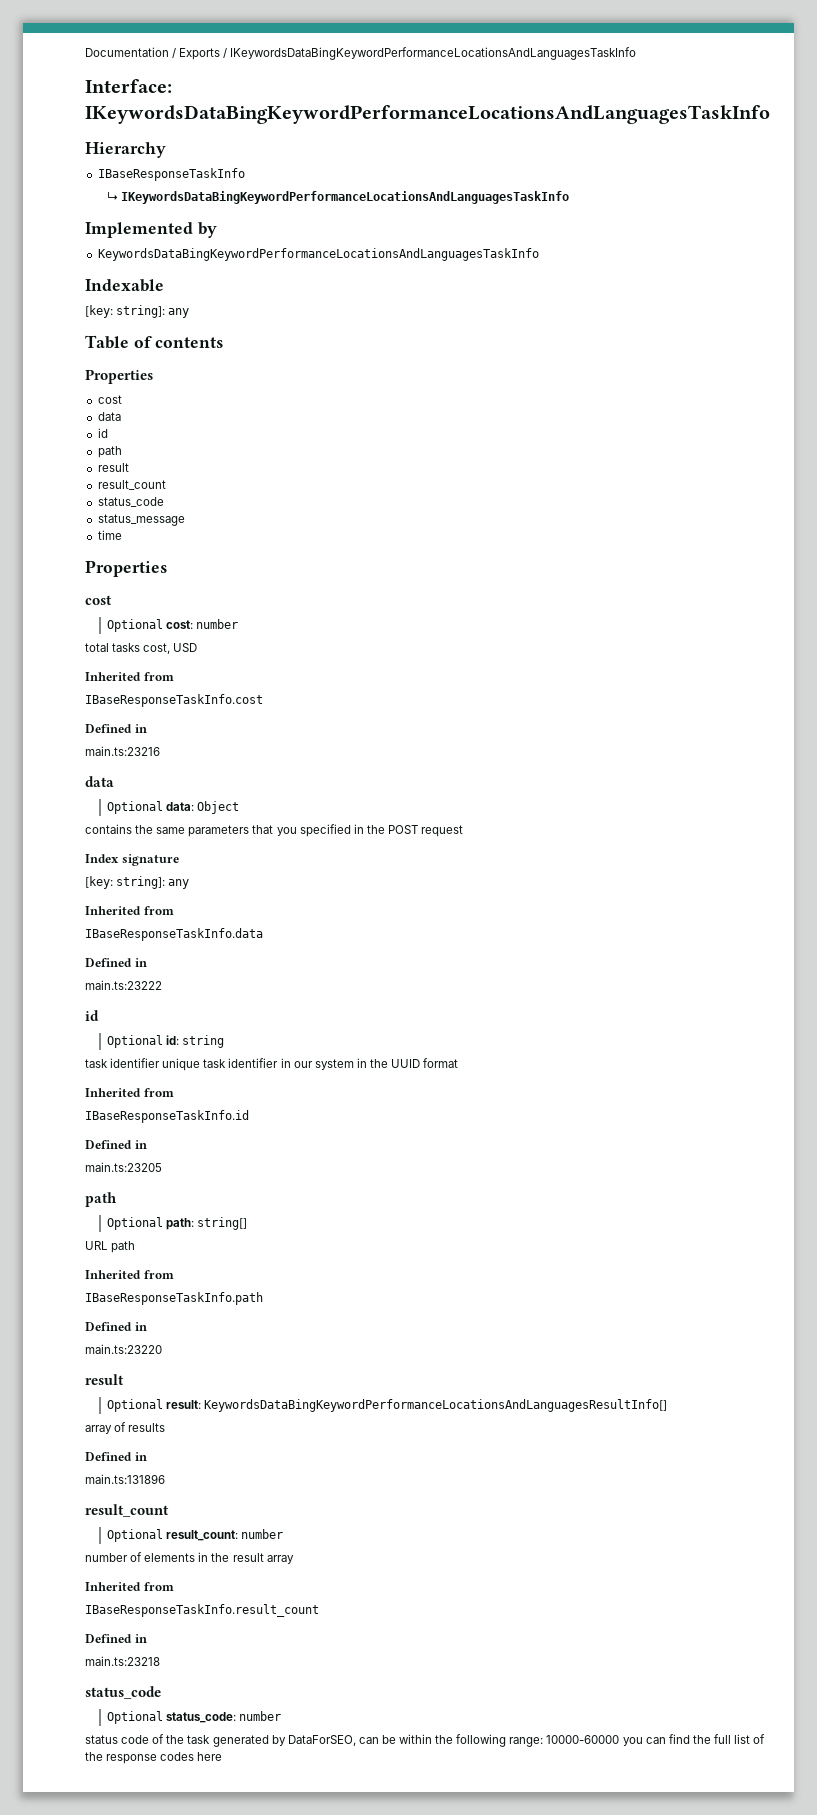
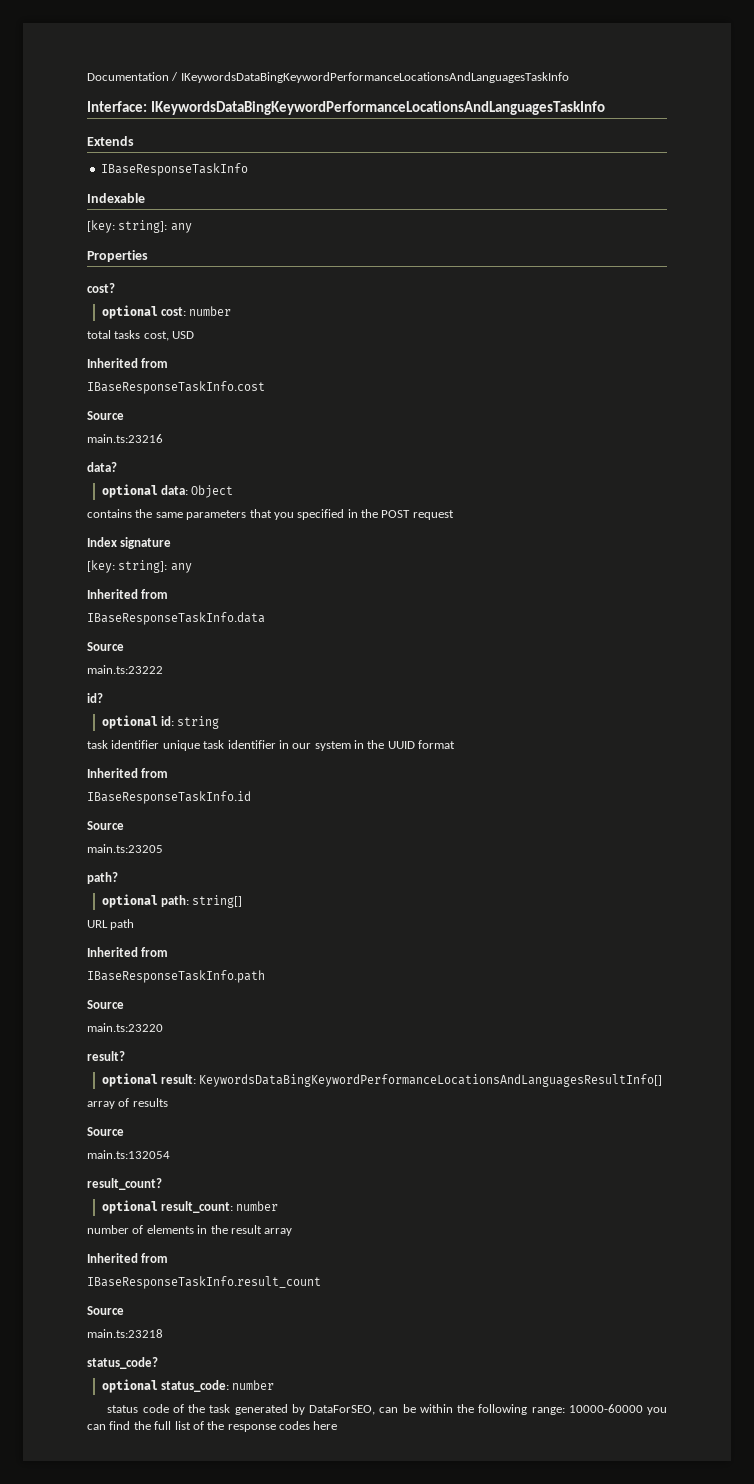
- Documentation / Exports / IKeywordsDataBingKeywordPerformanceLocationsAndLanguagesTaskInfo
+ Documentation / IKeywordsDataBingKeywordPerformanceLocationsAndLanguagesTaskInfo
- Hierarchy
+ Extends
- ↳ IKeywordsDataBingKeywordPerformanceLocationsAndLanguagesTaskInfo
- Implemented by
- KeywordsDataBingKeywordPerformanceLocationsAndLanguagesTaskInfo
- Table of contents
  Properties
- cost
- data
- id
- path
- result
- result_count
- status_code
- status_message
- time
- Properties
- cost
- Optional cost: number
+ cost?
+ optional cost: number
  IBaseResponseTaskInfo.cost
- Defined in
+ Source
  main.ts:23216
- data
- Optional data: Object
+ data?
+ optional data: Object
  IBaseResponseTaskInfo.data
- Defined in
+ Source
  main.ts:23222
- id
- Optional id: string
+ id?
+ optional id: string
  IBaseResponseTaskInfo.id
- Defined in
+ Source
  main.ts:23205
- path
- Optional path: string[]
+ path?
+ optional path: string[]
  IBaseResponseTaskInfo.path
- Defined in
+ Source
  main.ts:23220
- result
- Optional result: KeywordsDataBingKeywordPerformanceLocationsAndLanguagesResultInfo[]
+ result?
+ optional result: KeywordsDataBingKeywordPerformanceLocationsAndLanguagesResultInfo[]
  array of results
- Defined in
- main.ts:131896
- result_count
- Optional result_count: number
+ Source
+ main.ts:132054
+ result_count?
+ optional result_count: number
  IBaseResponseTaskInfo.result_count
- Defined in
+ Source
  main.ts:23218
- status_code
- Optional status_code: number
+ status_code?
+ optional status_code: number

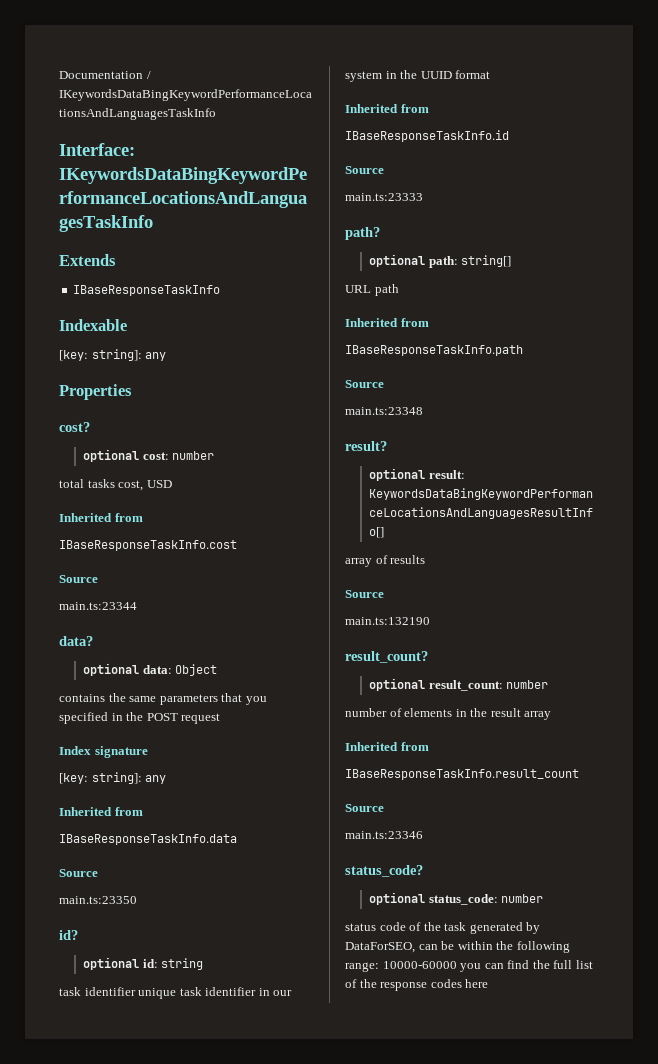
- main.ts:23216
+ main.ts:23344
- main.ts:23222
+ main.ts:23350
- main.ts:23205
+ main.ts:23333
- main.ts:23220
+ main.ts:23348
- main.ts:132054
+ main.ts:132190
- main.ts:23218
+ main.ts:23346

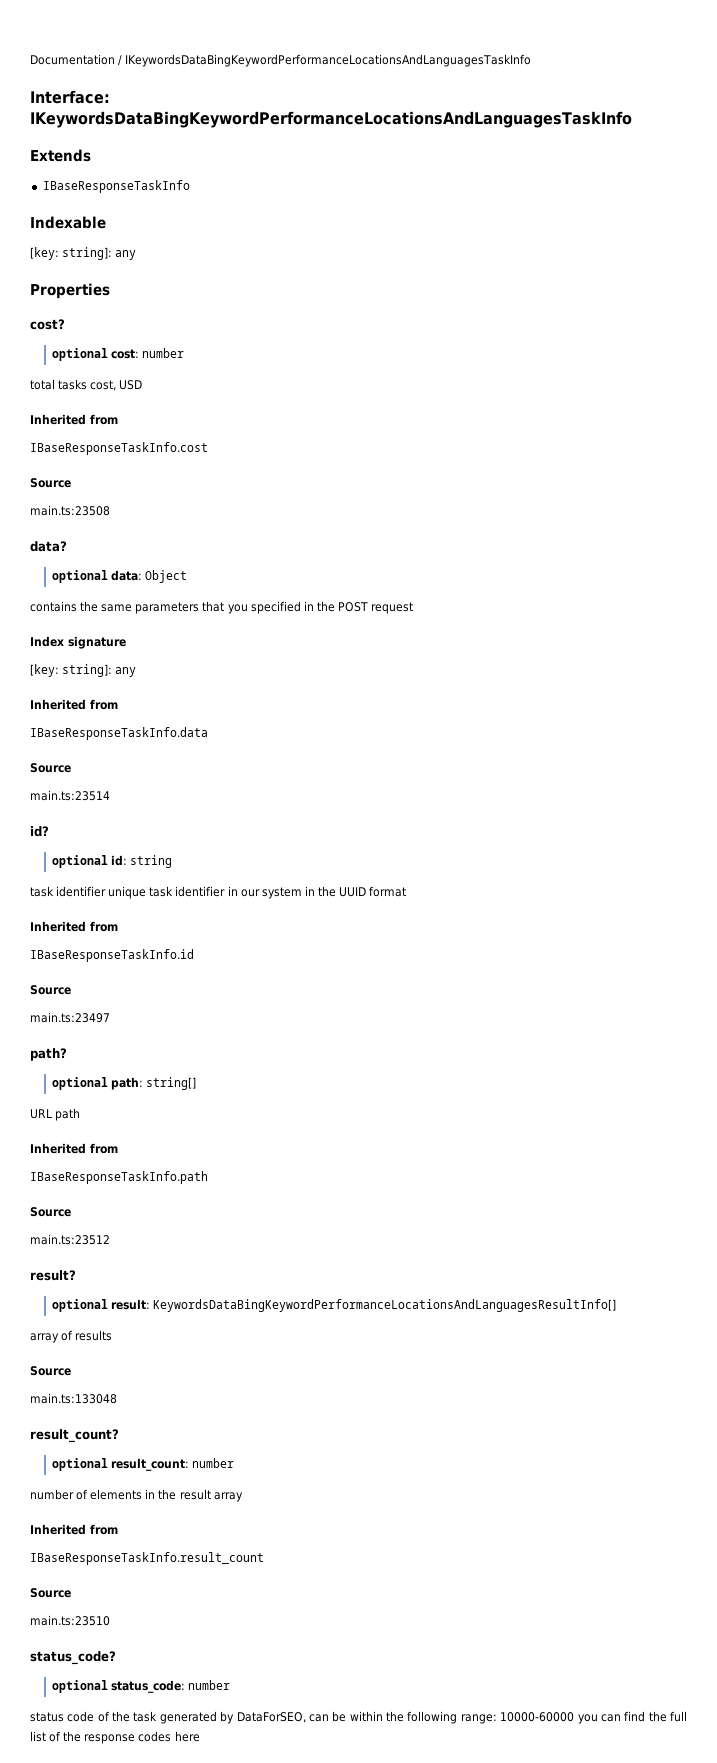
- main.ts:23344
+ main.ts:23508
- main.ts:23350
+ main.ts:23514
- main.ts:23333
+ main.ts:23497
- main.ts:23348
+ main.ts:23512
- main.ts:132190
+ main.ts:133048
- main.ts:23346
+ main.ts:23510

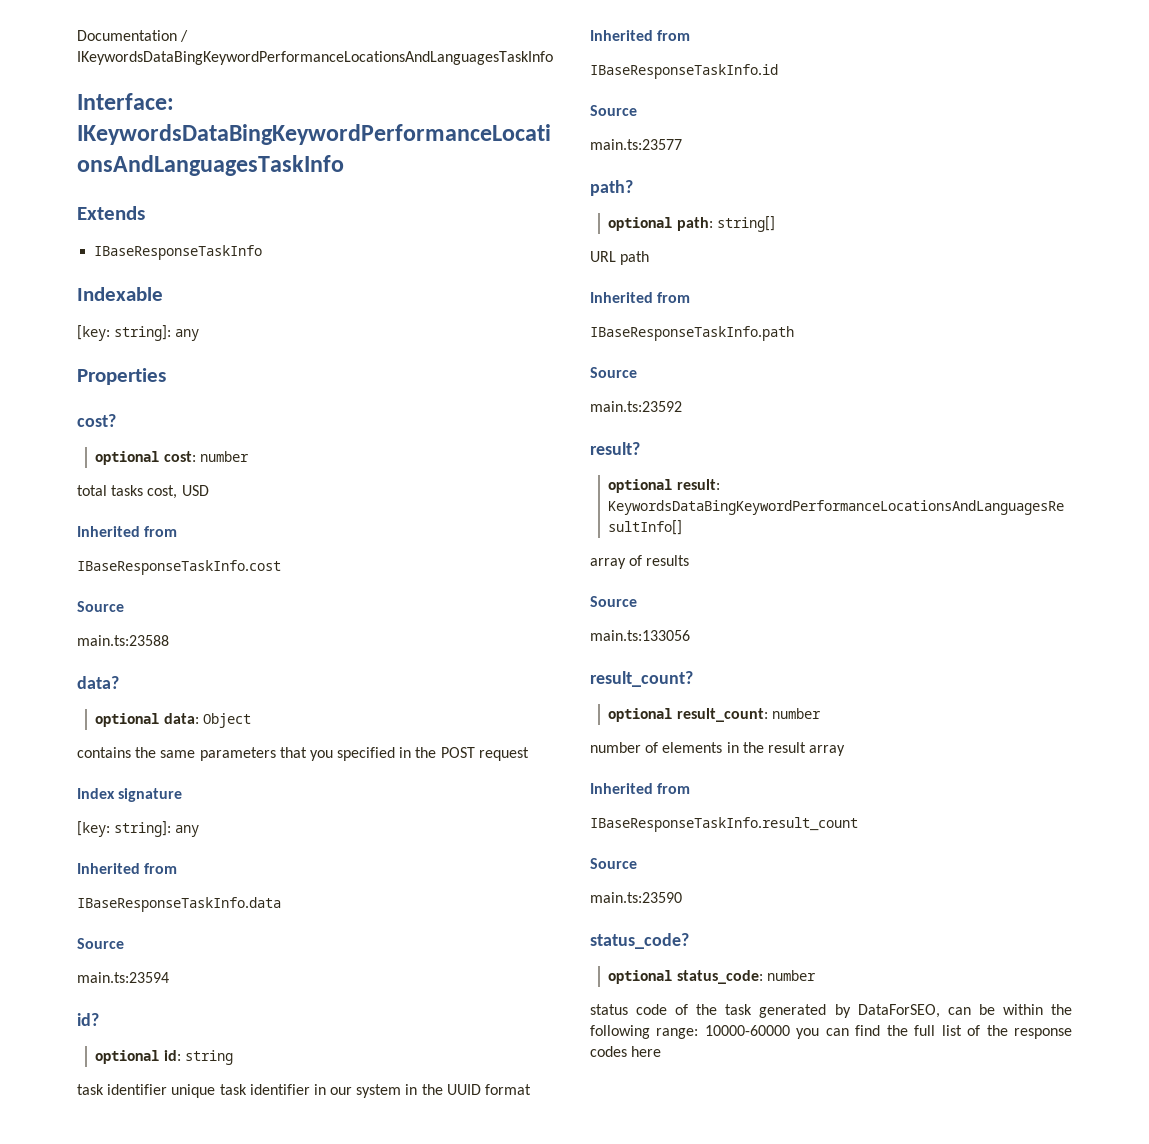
- main.ts:23508
+ main.ts:23588
- main.ts:23514
+ main.ts:23594
- main.ts:23497
+ main.ts:23577
- main.ts:23512
+ main.ts:23592
- main.ts:133048
+ main.ts:133056
- main.ts:23510
+ main.ts:23590

